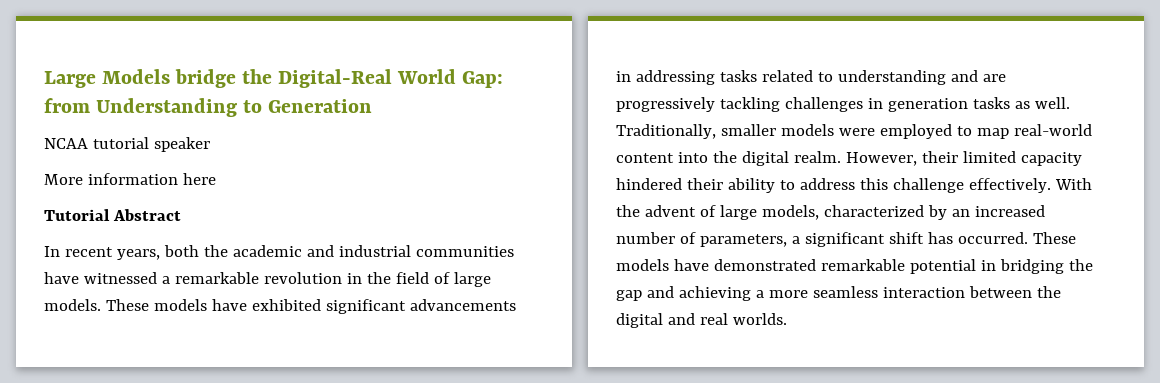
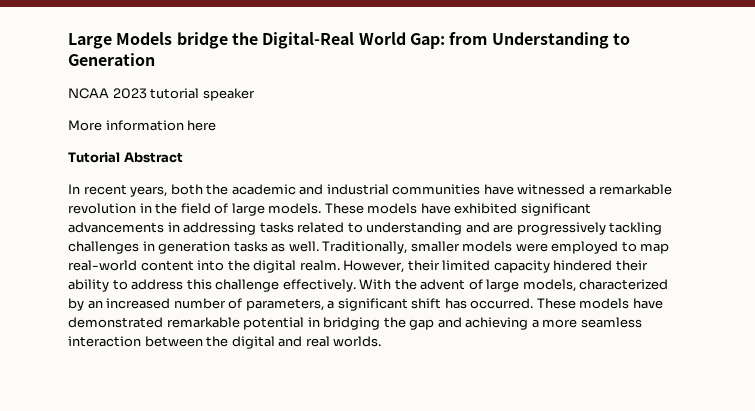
- NCAA tutorial speaker
+ NCAA 2023 tutorial speaker

